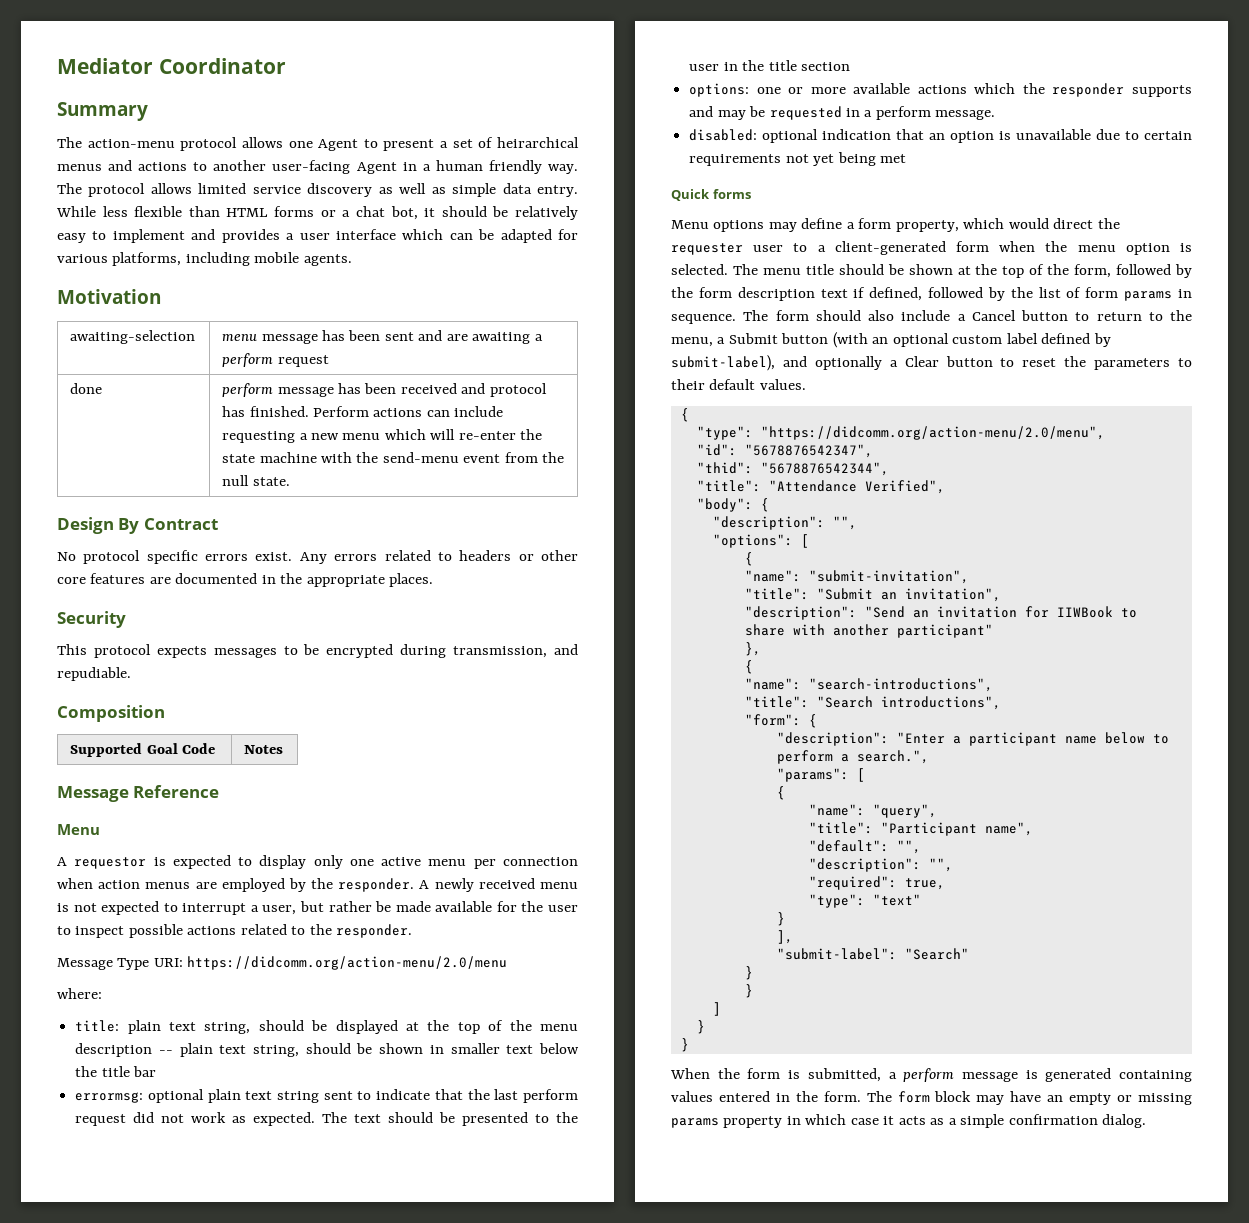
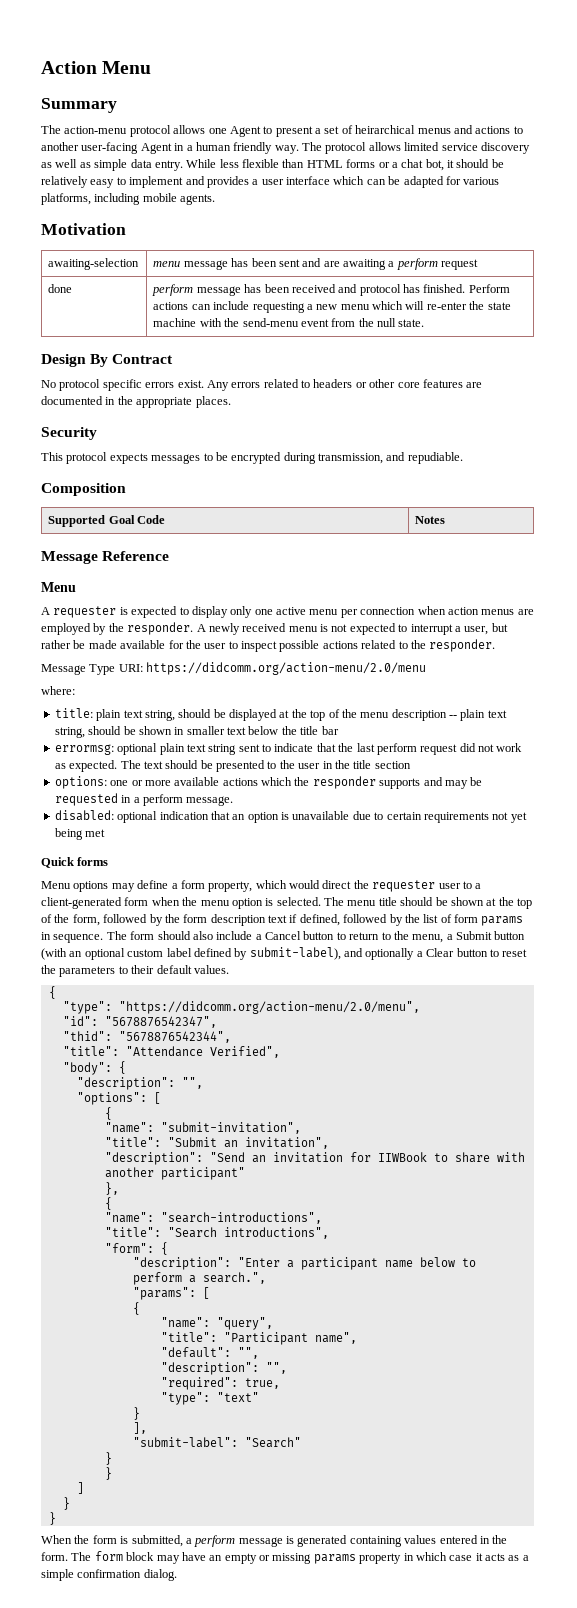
- Mediator Coordinator
+ Action Menu
- A requestor is expected to display only one active menu per connection when action menus are employed by the responder.
+ A requester is expected to display only one active menu per connection when action menus are employed by the responder.

